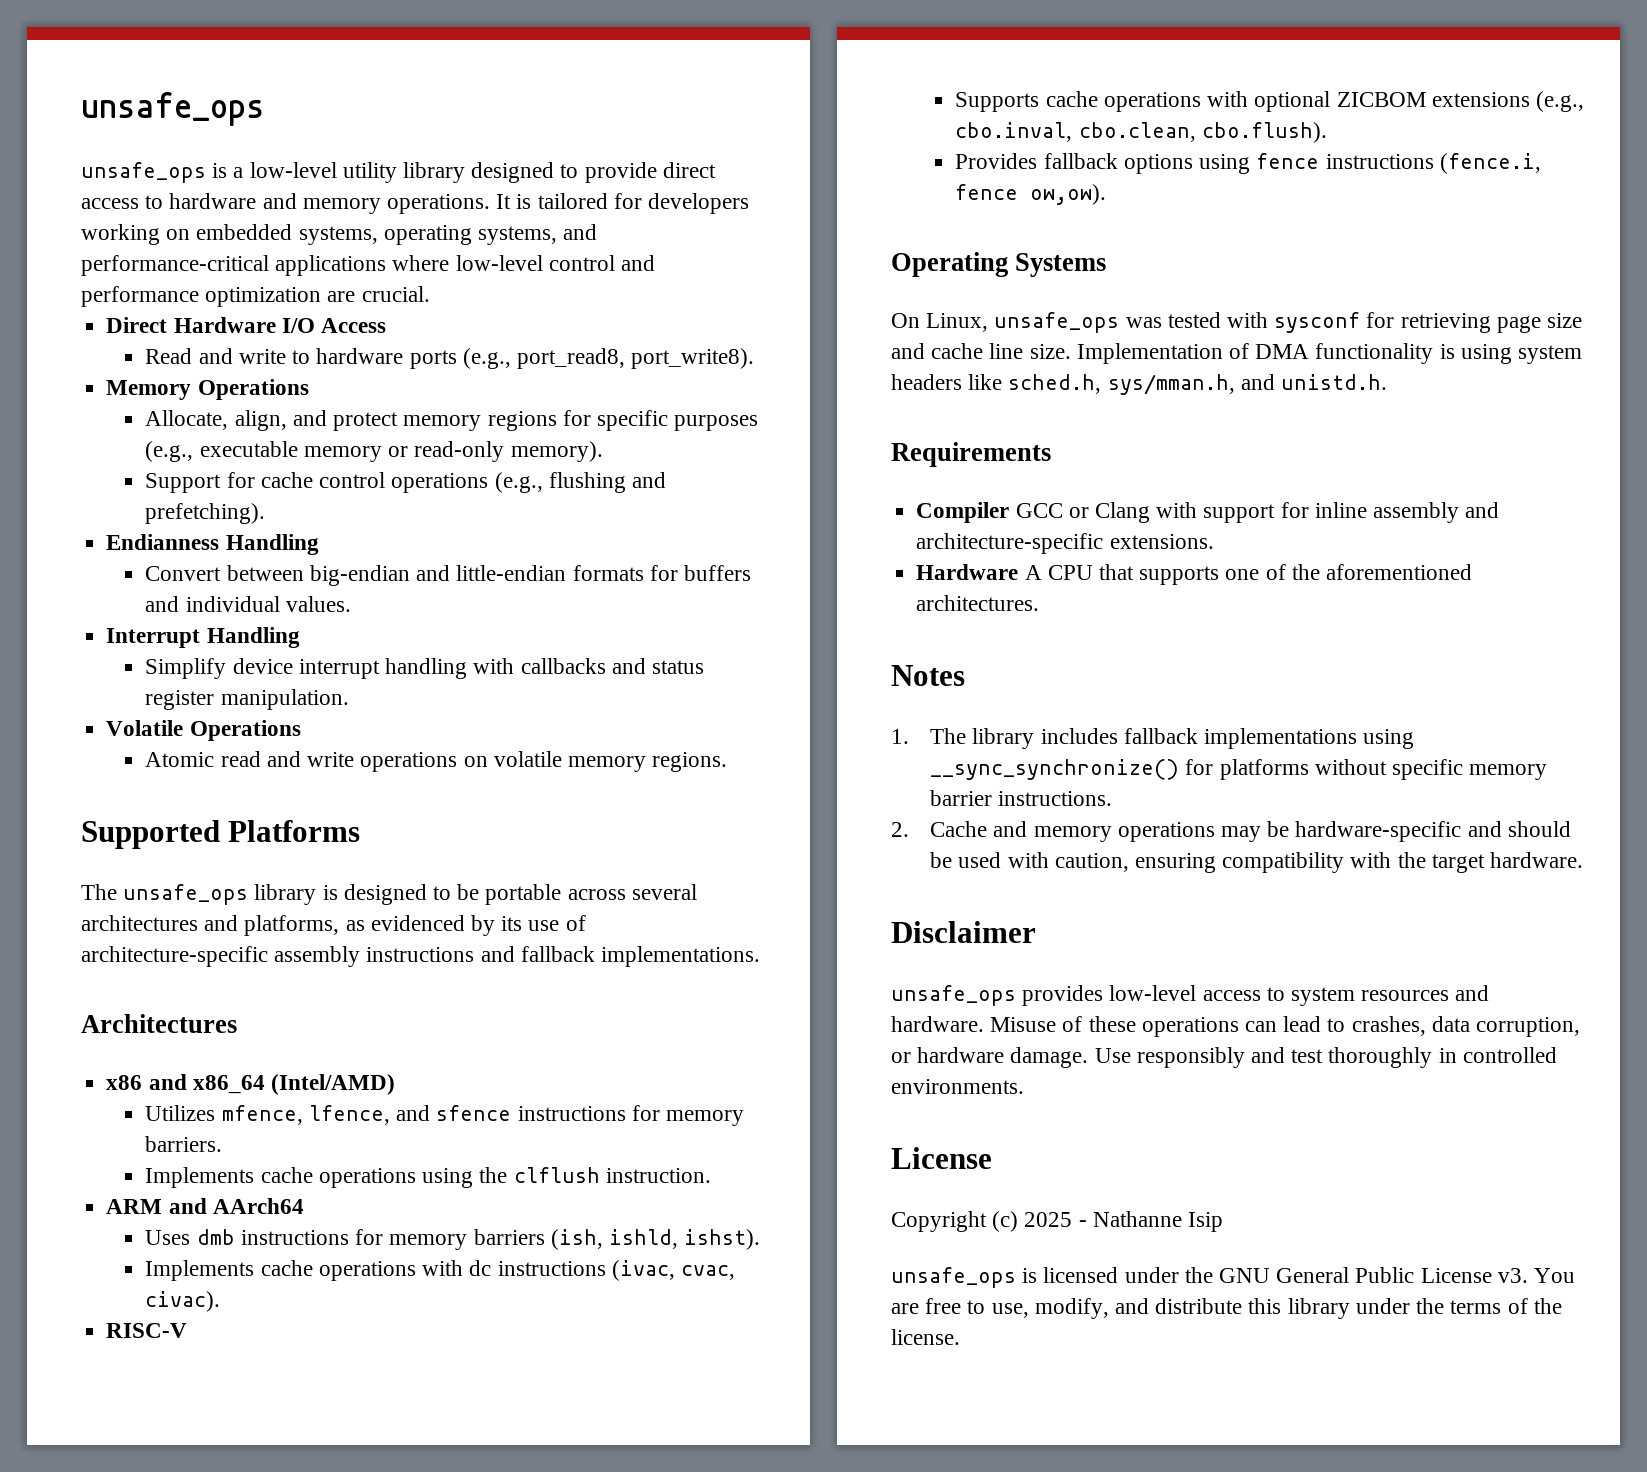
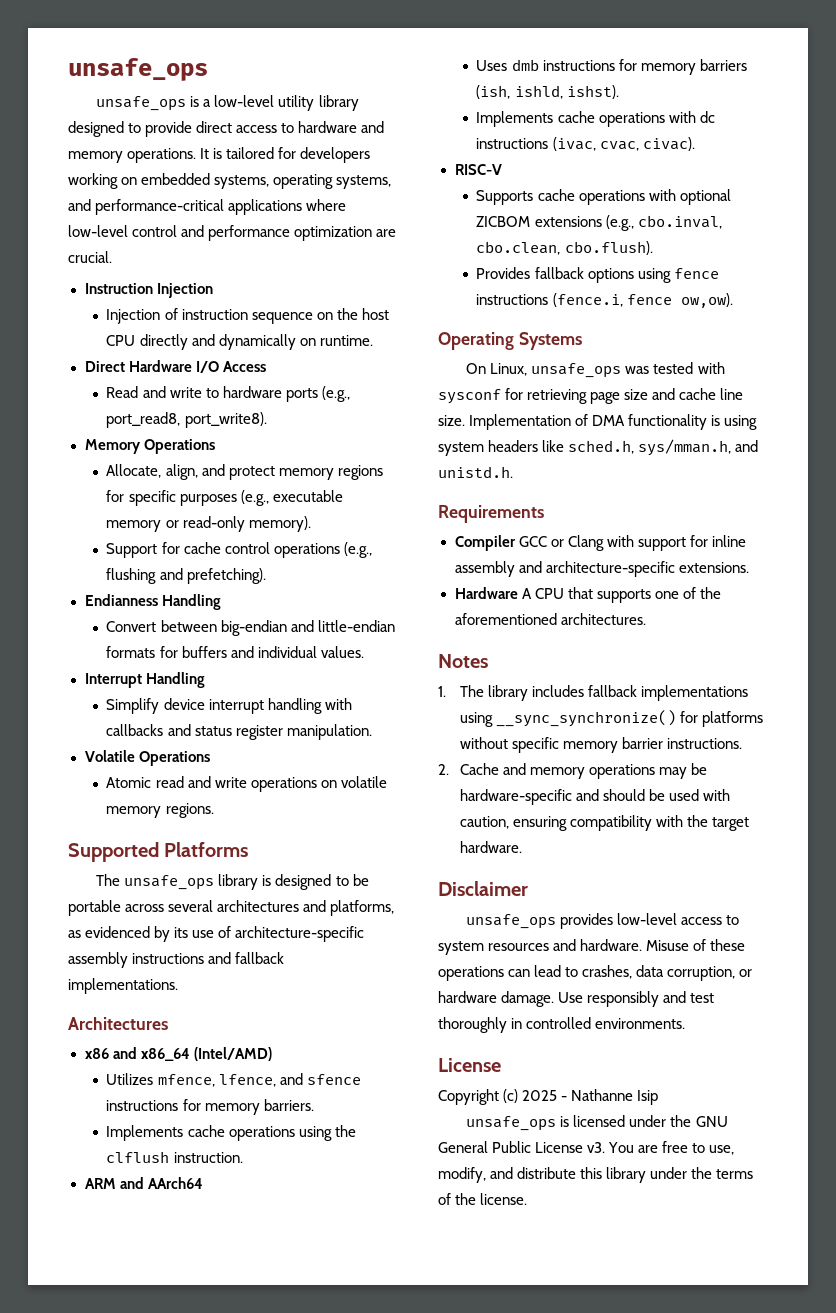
+ Instruction Injection
+ Injection of instruction sequence on the host CPU directly and dynamically on runtime.

